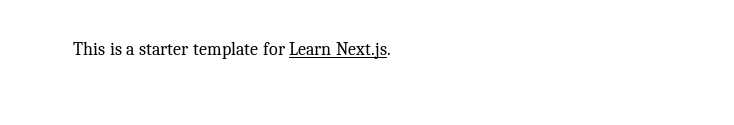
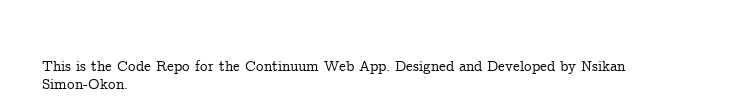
- This is a starter template for Learn Next.js.
+ This is the Code Repo for the Continuum Web App. Designed and Developed by Nsikan Simon-Okon.

